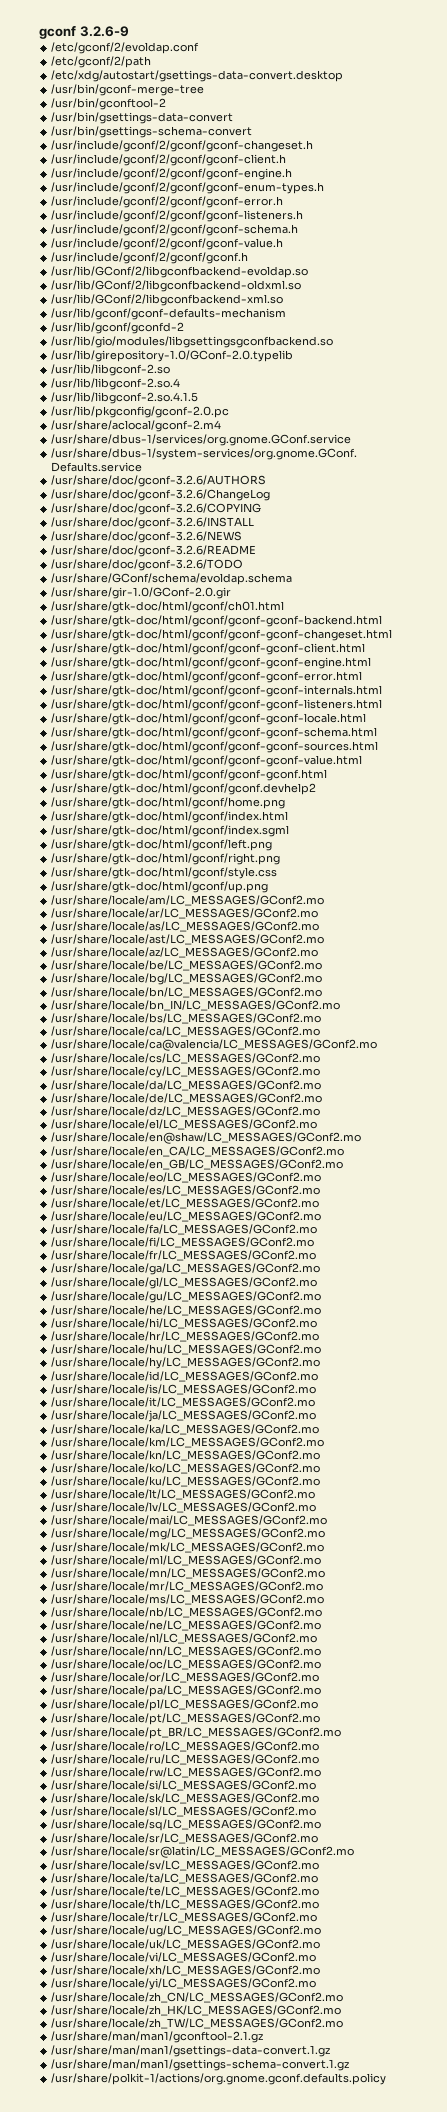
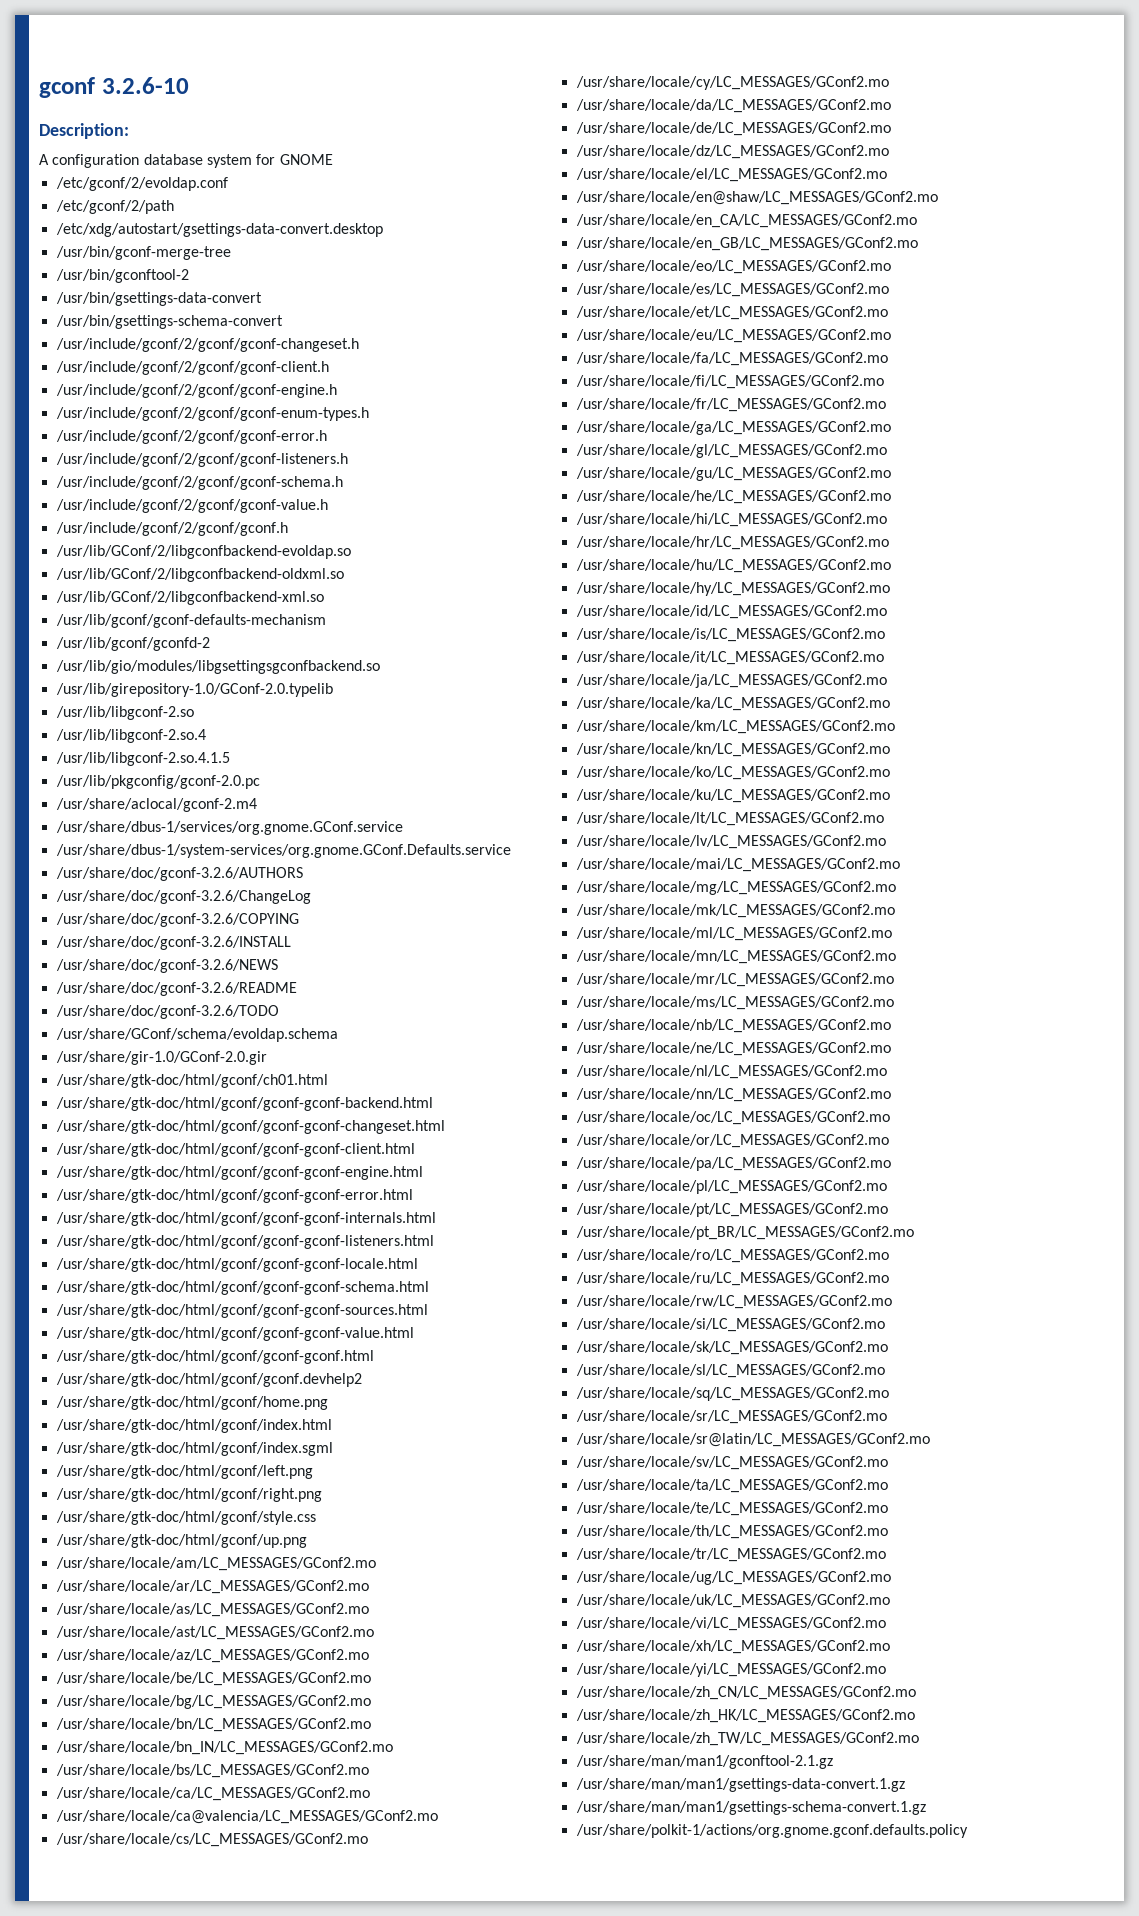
- gconf 3.2.6-9
+ gconf 3.2.6-10
+ Description:
+ A configuration database system for GNOME

